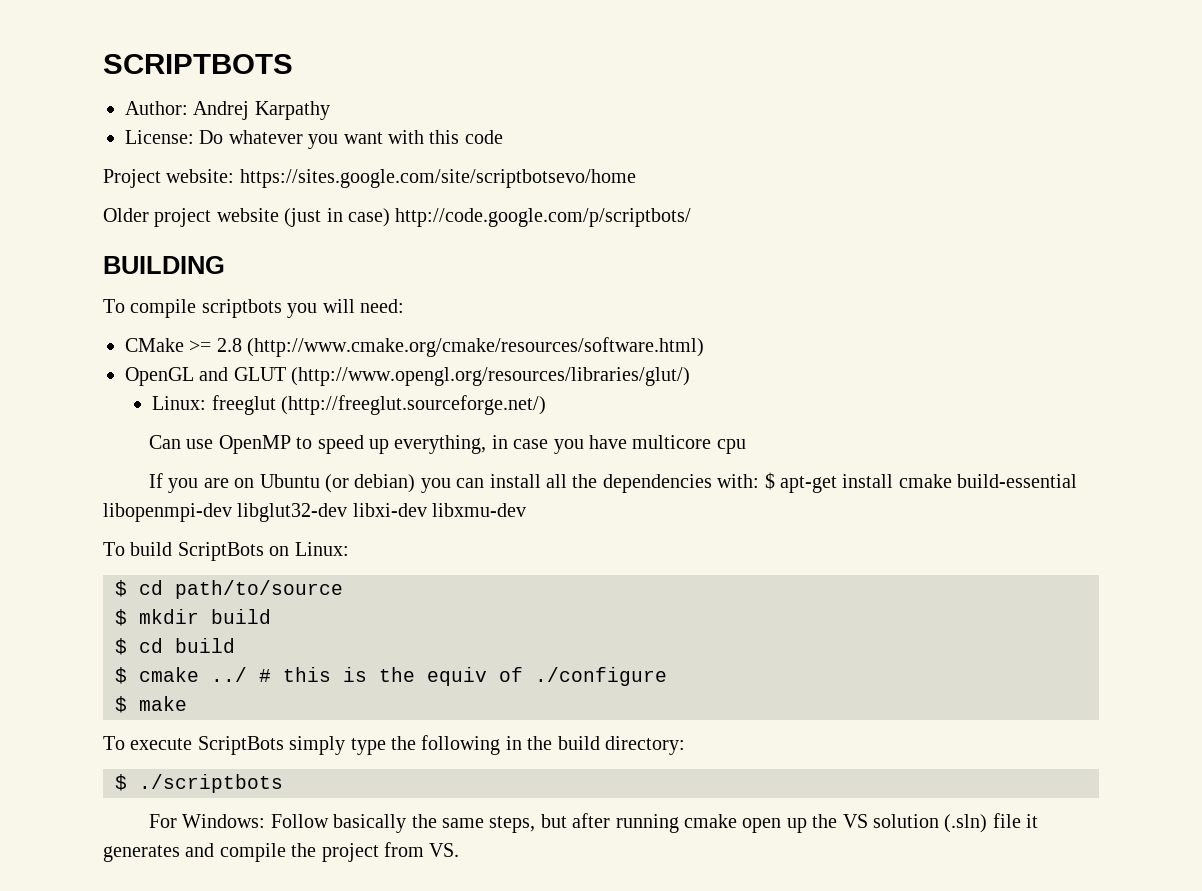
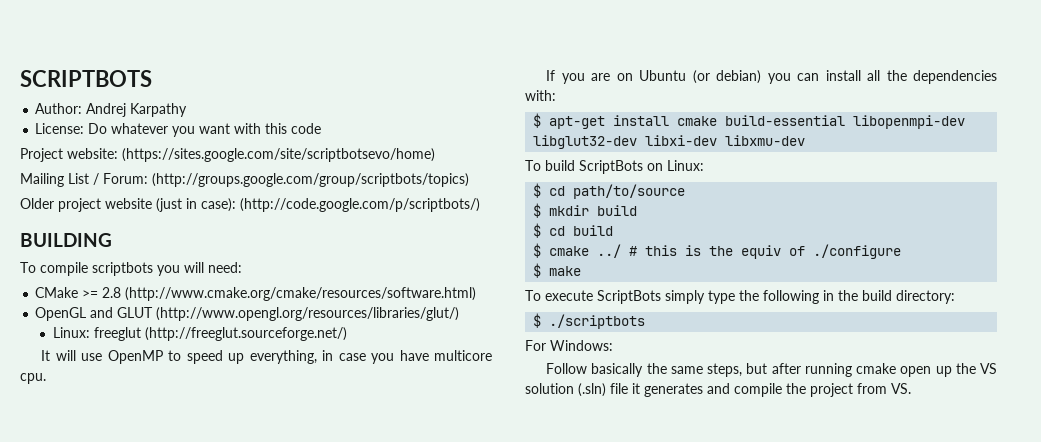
- Project website: https://sites.google.com/site/scriptbotsevo/home
+ Project website: (https://sites.google.com/site/scriptbotsevo/home)
+ Mailing List / Forum: (http://groups.google.com/group/scriptbots/topics)
- Older project website (just in case) http://code.google.com/p/scriptbots/
+ Older project website (just in case): (http://code.google.com/p/scriptbots/)
- Can use OpenMP to speed up everything, in case you have multicore cpu
+ It will use OpenMP to speed up everything, in case you have multicore cpu.
- If you are on Ubuntu (or debian) you can install all the dependencies with: $ apt-get install cmake build-essential libopenmpi-dev libglut32-dev libxi-dev libxmu-dev
+ If you are on Ubuntu (or debian) you can install all the dependencies with:
+ $ apt-get install cmake build-essential libopenmpi-dev libglut32-dev libxi-dev libxmu-dev
- For Windows: Follow basically the same steps, but after running cmake open up the VS solution (.sln) file it generates and compile the project from VS.
+ For Windows:
+ Follow basically the same steps, but after running cmake open up the VS solution (.sln) file it generates and compile the project from VS.

